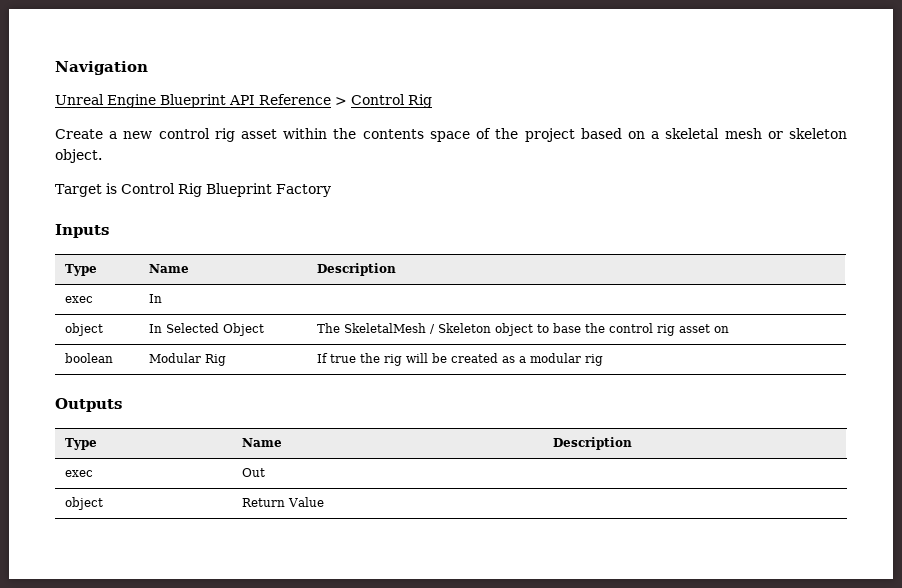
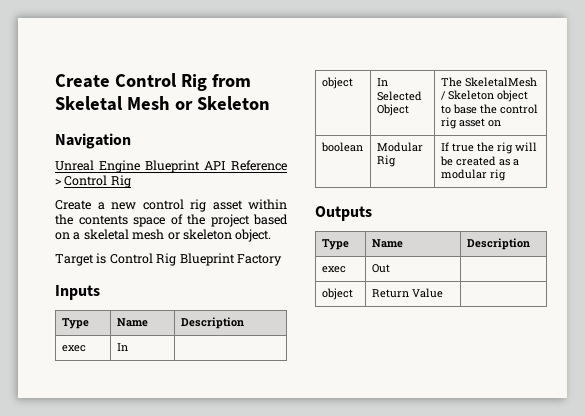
+ Create Control Rig from Skeletal Mesh or Skeleton

